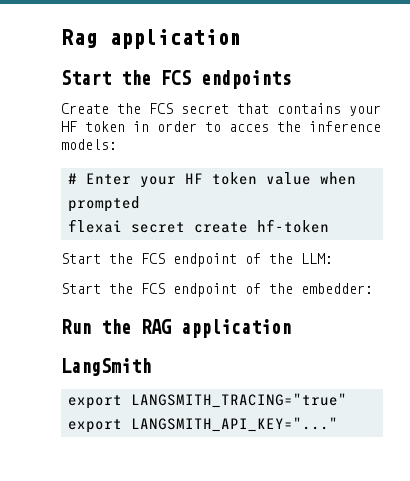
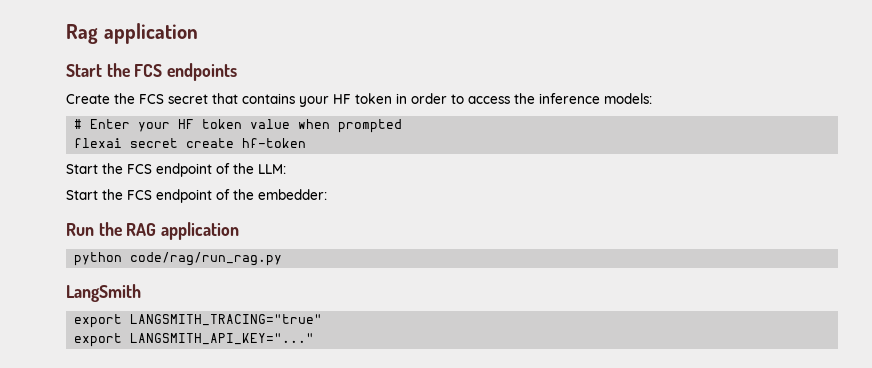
- Create the FCS secret that contains your HF token in order to acces the inference models:
+ Create the FCS secret that contains your HF token in order to access the inference models:
+ python code/rag/run_rag.py

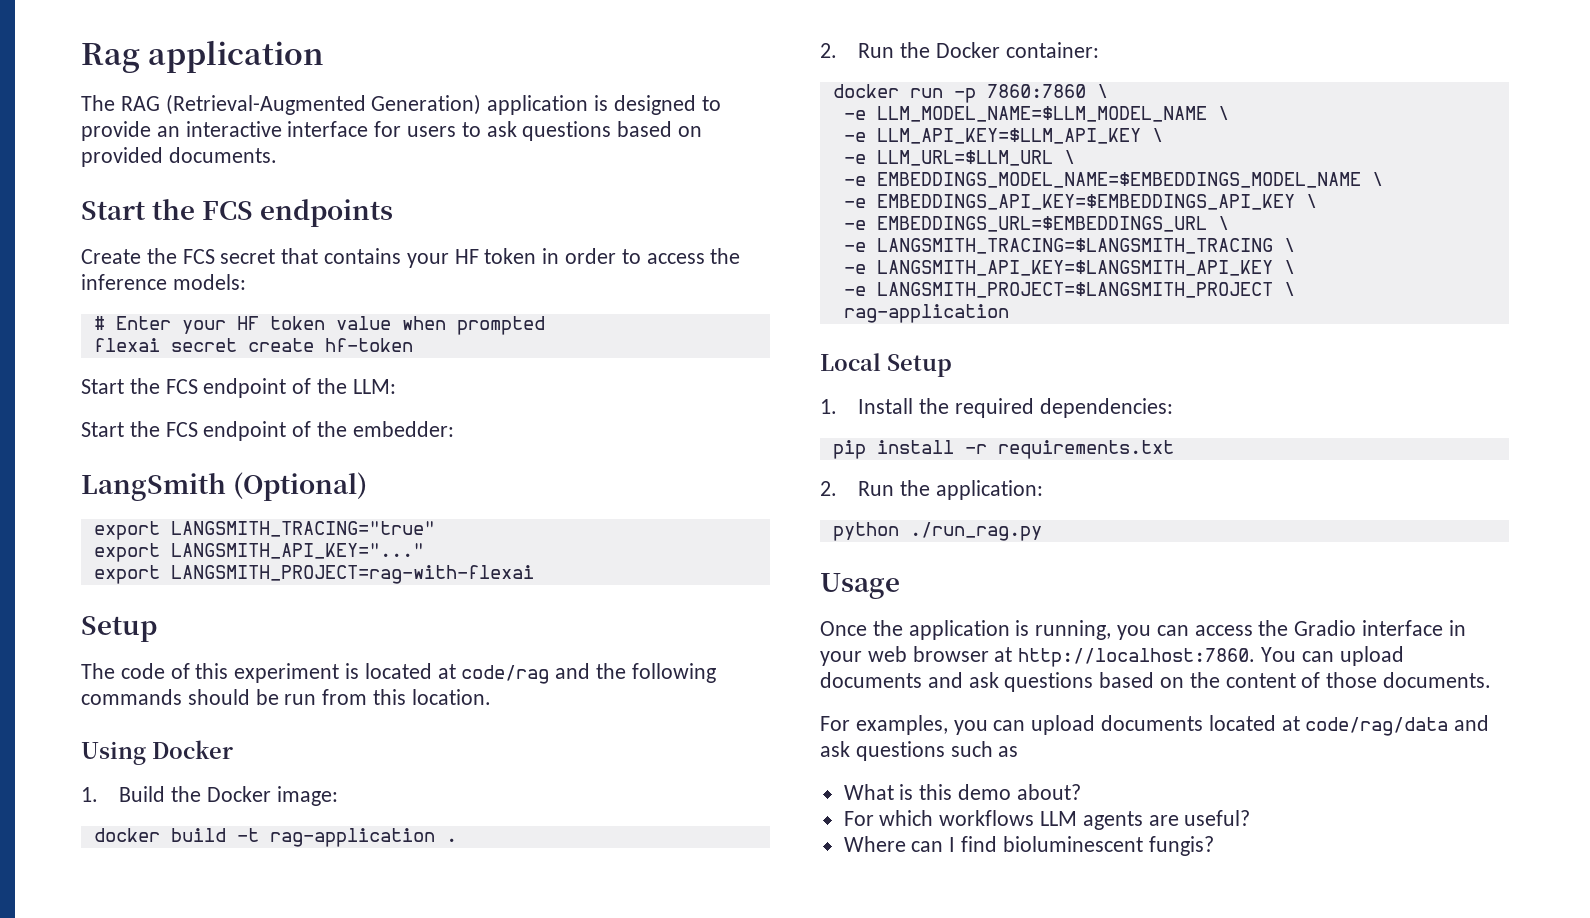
+ The RAG (Retrieval-Augmented Generation) application is designed to provide an interactive interface for users to ask questions based on provided documents.
- Run the RAG application
- python code/rag/run_rag.py
- LangSmith
+ LangSmith (Optional)
+ export LANGSMITH_PROJECT=rag-with-flexai
+ Setup
+ The code of this experiment is located at code/rag and the following commands should be run from this location.
+ Using Docker
+ 1. Build the Docker image:
+ docker build -t rag-application .
+ 2. Run the Docker container:
+ docker run -p 7860:7860 \
+ -e LLM_MODEL_NAME=$LLM_MODEL_NAME \
+ -e LLM_API_KEY=$LLM_API_KEY \
+ -e LLM_URL=$LLM_URL \
+ -e EMBEDDINGS_MODEL_NAME=$EMBEDDINGS_MODEL_NAME \
+ -e EMBEDDINGS_API_KEY=$EMBEDDINGS_API_KEY \
+ -e EMBEDDINGS_URL=$EMBEDDINGS_URL \
+ -e LANGSMITH_TRACING=$LANGSMITH_TRACING \
+ -e LANGSMITH_API_KEY=$LANGSMITH_API_KEY \
+ -e LANGSMITH_PROJECT=$LANGSMITH_PROJECT \
+ rag-application
+ Local Setup
+ 1. Install the required dependencies:
+ pip install -r requirements.txt
+ 2. Run the application:
+ python ./run_rag.py
+ Usage
+ Once the application is running, you can access the Gradio interface in your web browser at http://localhost:7860. You can upload documents and ask questions based on the content of those documents.
+ For examples, you can upload documents located at code/rag/data and ask questions such as
+ What is this demo about?
+ For which workflows LLM agents are useful?
+ Where can I find bioluminescent fungis?

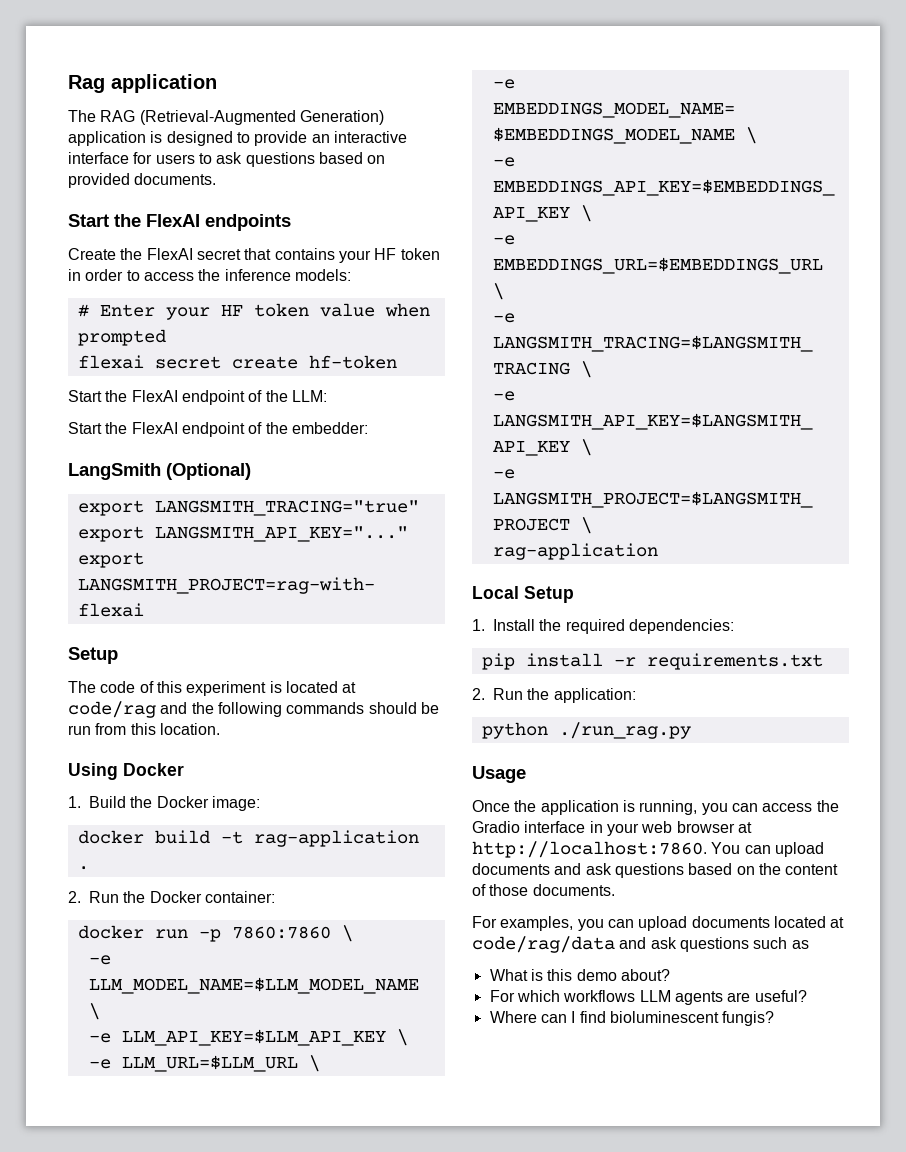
- Start the FCS endpoints
+ Start the FlexAI endpoints
- Create the FCS secret that contains your HF token in order to access the inference models:
+ Create the FlexAI secret that contains your HF token in order to access the inference models:
- Start the FCS endpoint of the LLM:
+ Start the FlexAI endpoint of the LLM:
- Start the FCS endpoint of the embedder:
+ Start the FlexAI endpoint of the embedder:

